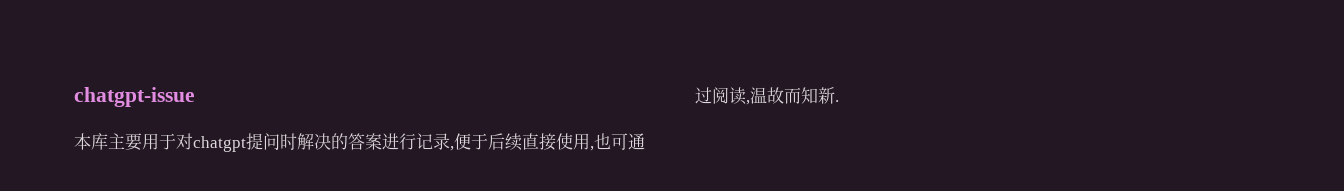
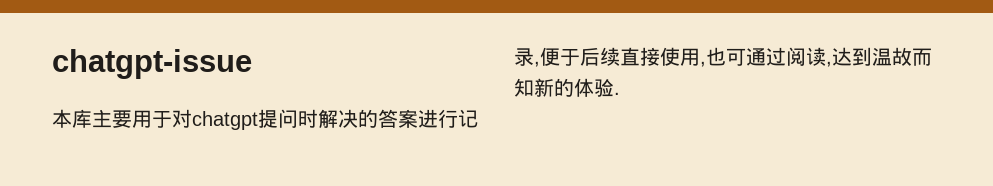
- 本库主要用于对chatgpt提问时解决的答案进行记录,便于后续直接使用,也可通过阅读,温故而知新.
+ 本库主要用于对chatgpt提问时解决的答案进行记录,便于后续直接使用,也可通过阅读,达到温故而知新的体验.

